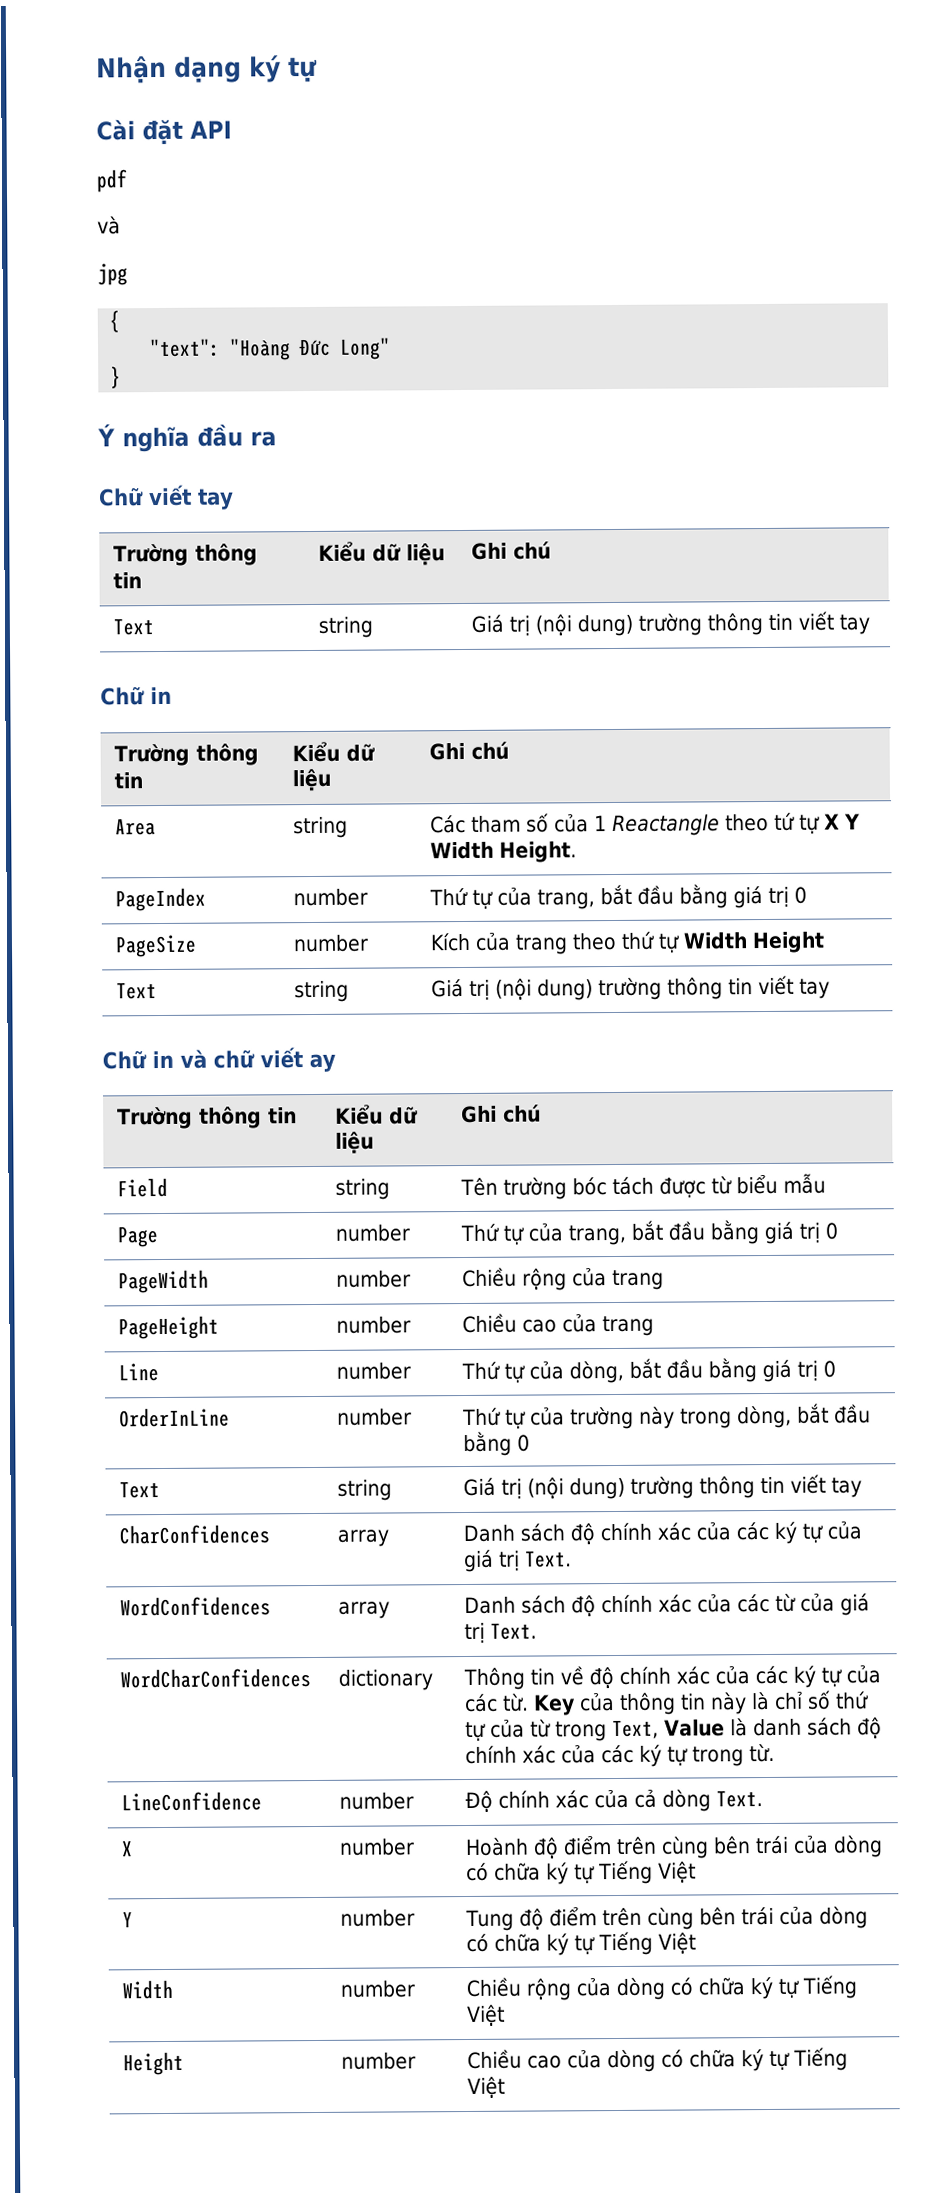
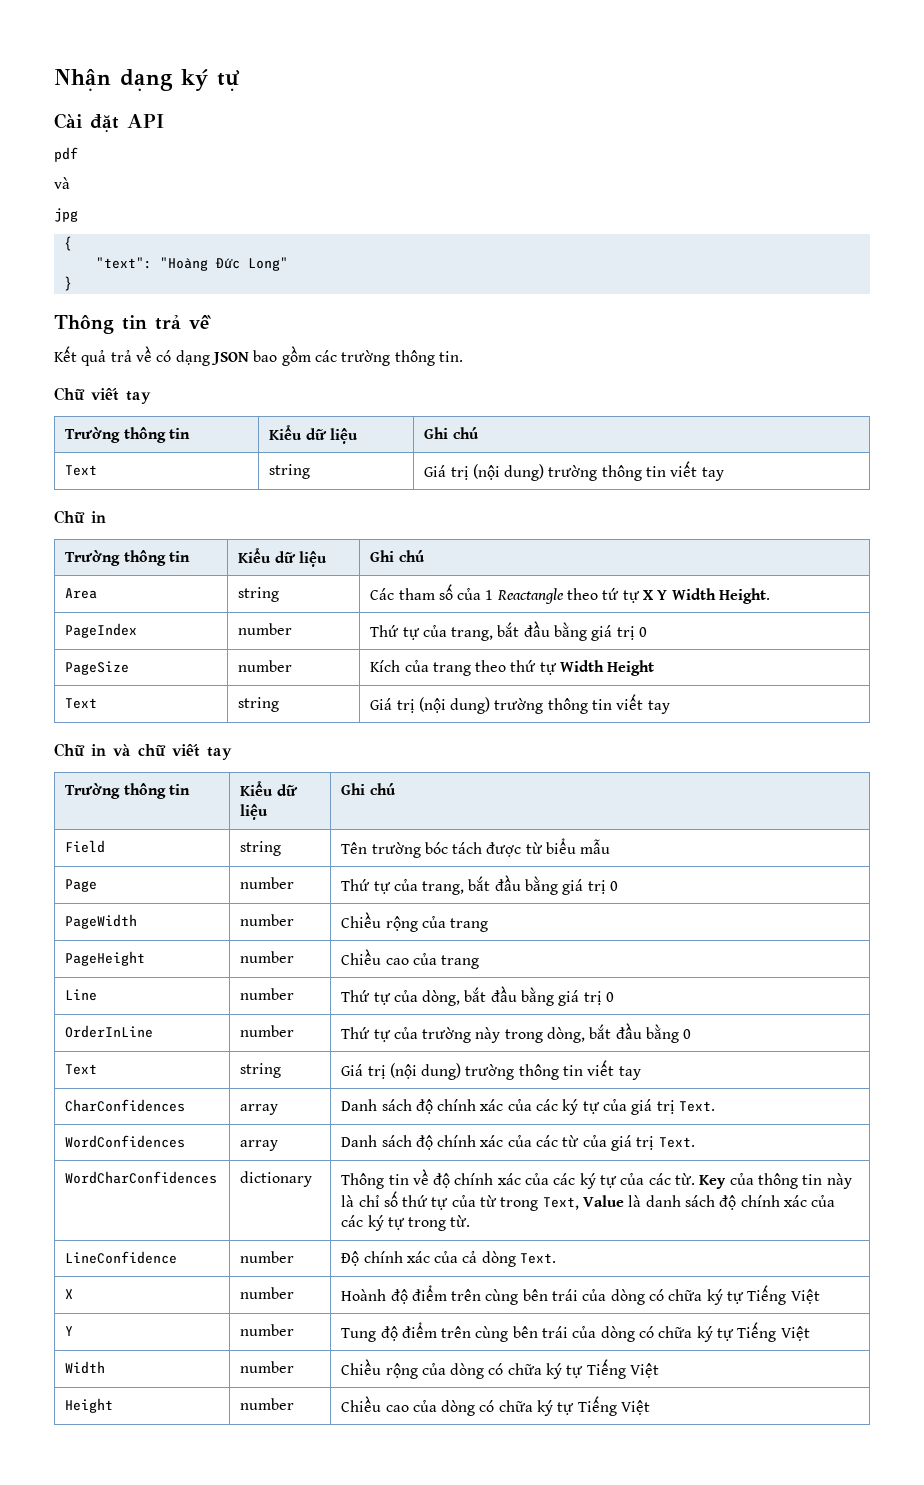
- Ý nghĩa đầu ra
+ Thông tin trả về
+ Kết quả trả về có dạng JSON bao gồm các trường thông tin.
- Chữ in và chữ viết ay
+ Chữ in và chữ viết tay

